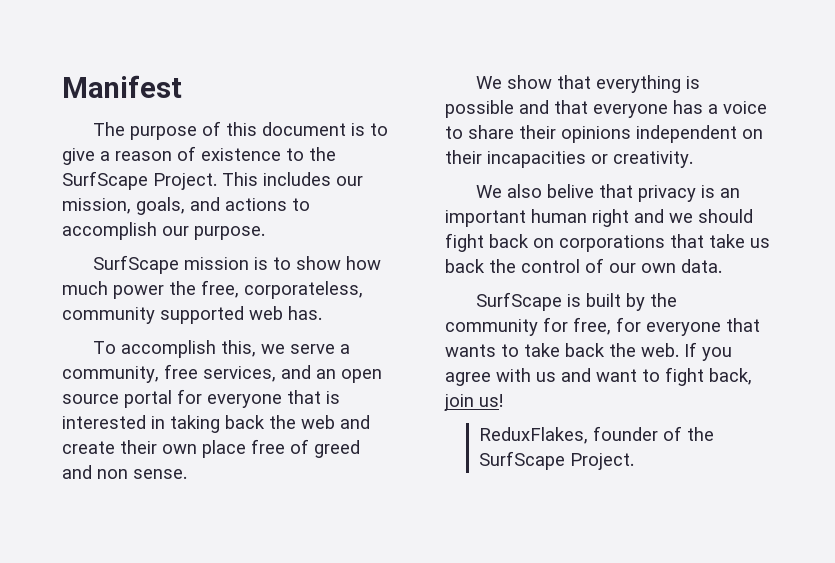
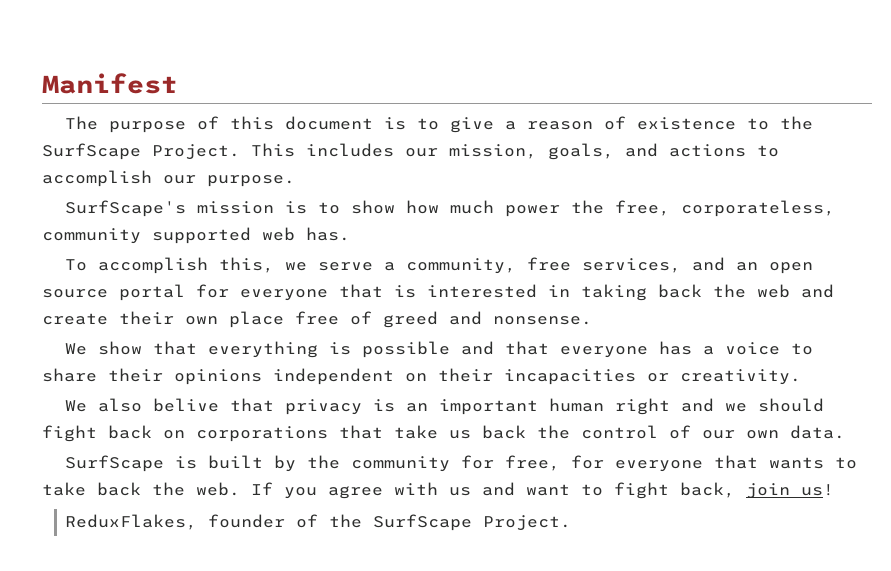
- SurfScape mission is to show how much power the free, corporateless, community supported web has.
+ SurfScape's mission is to show how much power the free, corporateless, community supported web has.
- To accomplish this, we serve a community, free services, and an open source portal for everyone that is interested in taking back the web and create their own place free of greed and non sense.
+ To accomplish this, we serve a community, free services, and an open source portal for everyone that is interested in taking back the web and create their own place free of greed and nonsense.

